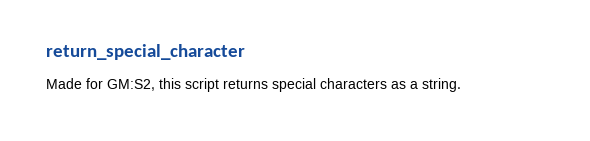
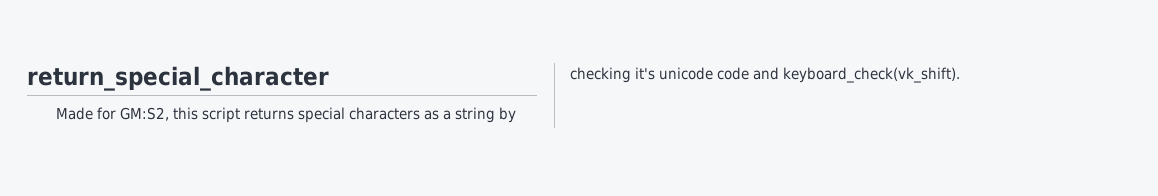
- Made for GM:S2, this script returns special characters as a string.
+ Made for GM:S2, this script returns special characters as a string by checking it's unicode code and keyboard_check(vk_shift).

